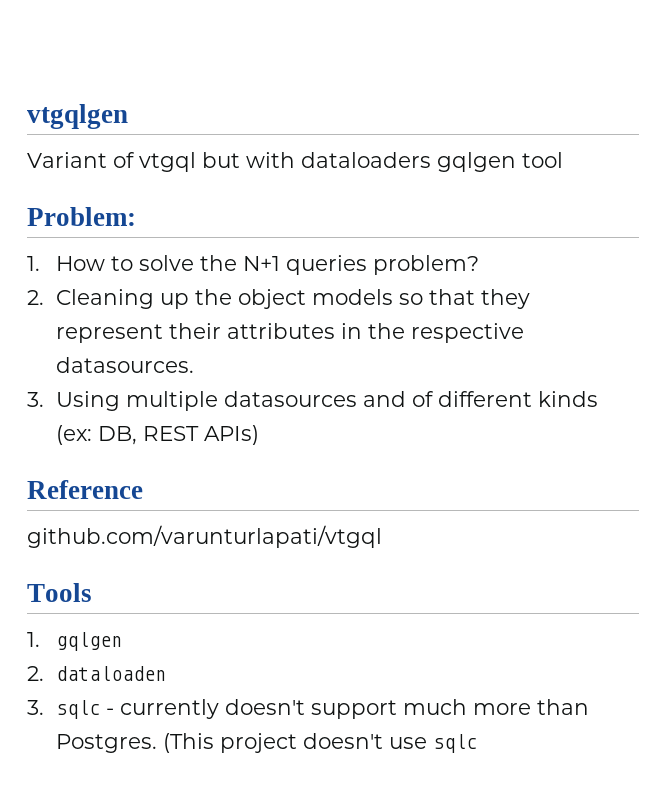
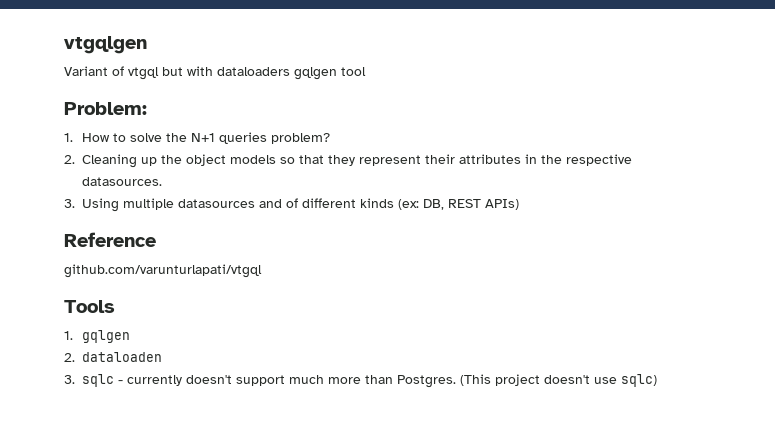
- (This project doesn't use sqlc
+ (This project doesn't use sqlc)

